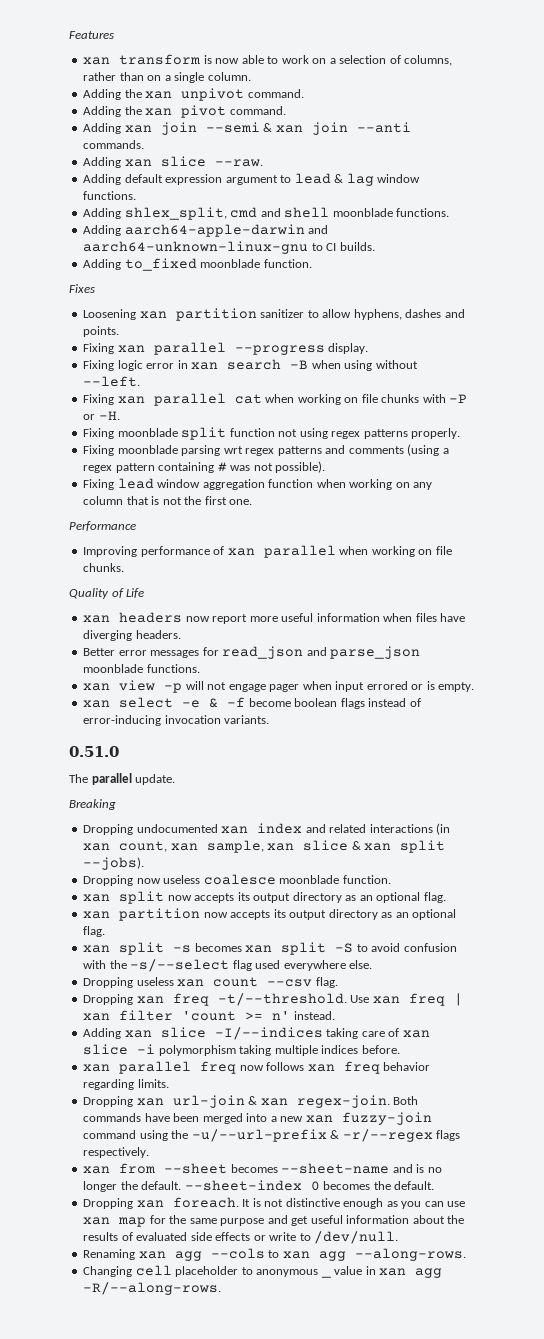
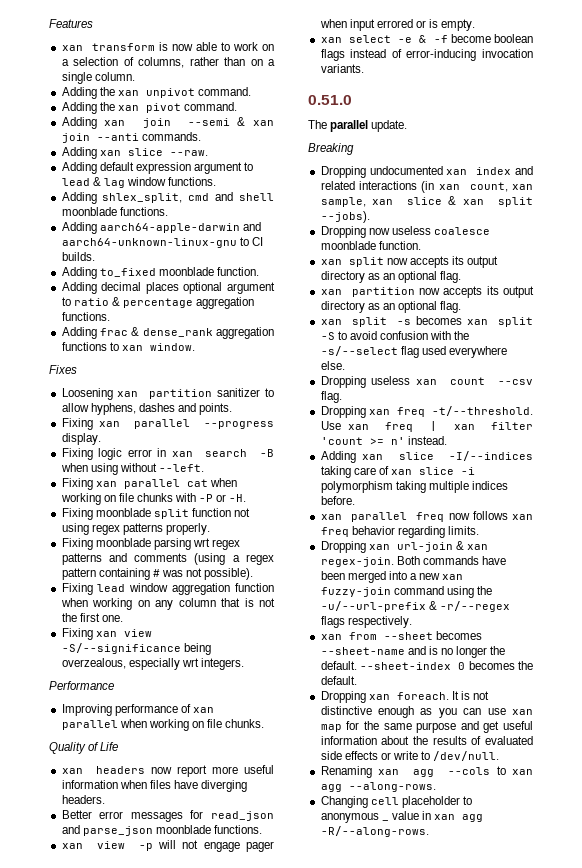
+ Adding decimal places optional argument to ratio & percentage aggregation functions.
+ Adding frac & dense_rank aggregation functions to xan window.
+ Fixing xan view -S/--significance being overzealous, especially wrt integers.

